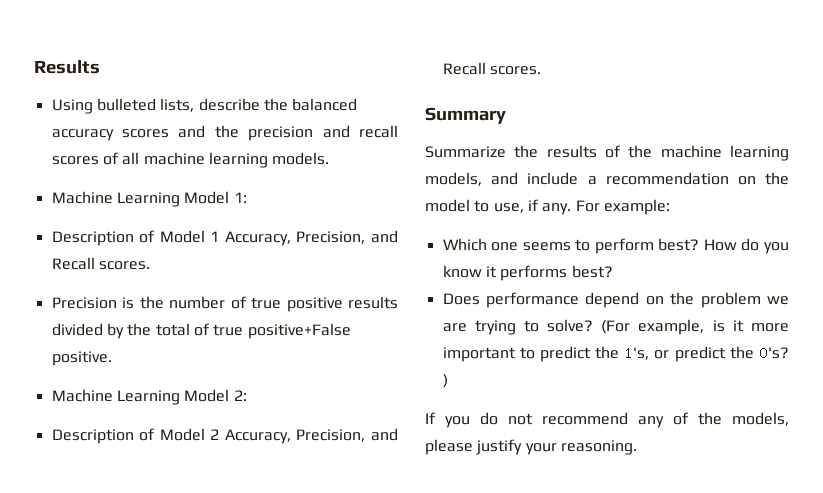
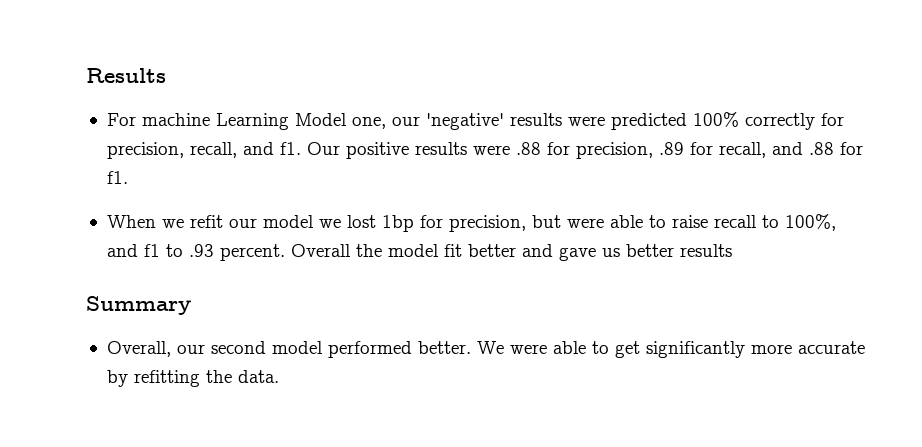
- Using bulleted lists, describe the balanced accuracy scores and the precision and recall scores of all machine learning models.
- Machine Learning Model 1:
- Description of Model 1 Accuracy, Precision, and Recall scores.
- Precision is the number of true positive results divided by the total of true positive+False positive.
- Machine Learning Model 2:
- Description of Model 2 Accuracy, Precision, and Recall scores.
+ For machine Learning Model one, our 'negative' results were predicted 100% correctly for precision, recall, and f1. Our positive results were .88 for precision, .89 for recall, and .88 for f1.
+ When we refit our model we lost 1bp for precision, but were able to raise recall to 100%, and f1 to .93 percent. Overall the model fit better and gave us better results
  Summary
- Summarize the results of the machine learning models, and include a recommendation on the model to use, if any. For example:
- Which one seems to perform best? How do you know it performs best?
- Does performance depend on the problem we are trying to solve? (For example, is it more important to predict the 1's, or predict the 0's? )
- If you do not recommend any of the models, please justify your reasoning.
+ Overall, our second model performed better. We were able to get significantly more accurate by refitting the data.

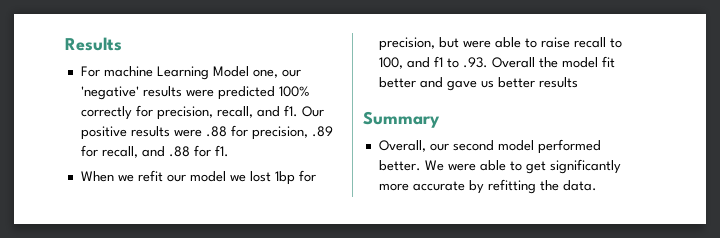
- When we refit our model we lost 1bp for precision, but were able to raise recall to 100%, and f1 to .93 percent. Overall the model fit better and gave us better results
+ When we refit our model we lost 1bp for precision, but were able to raise recall to 100, and f1 to .93. Overall the model fit better and gave us better results

